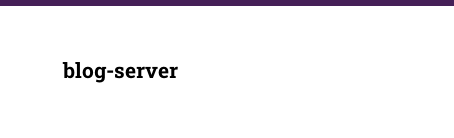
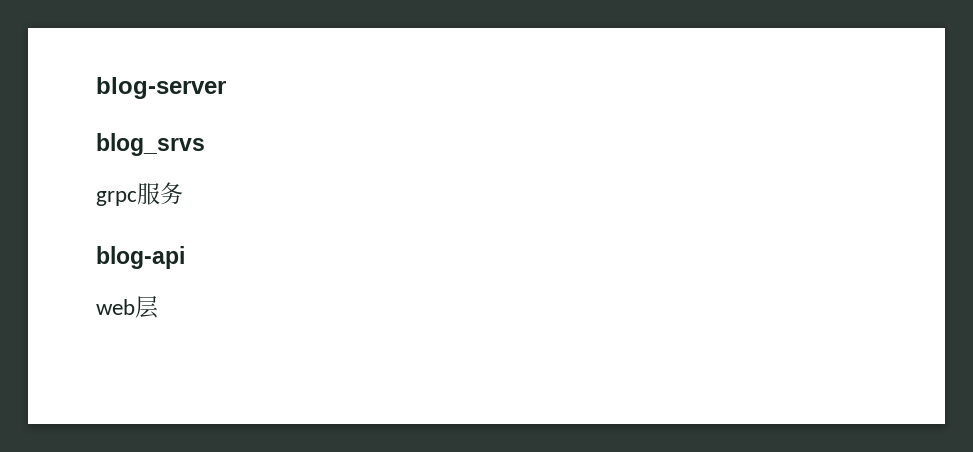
+ blog_srvs
+ grpc服务
+ blog-api
+ web层

